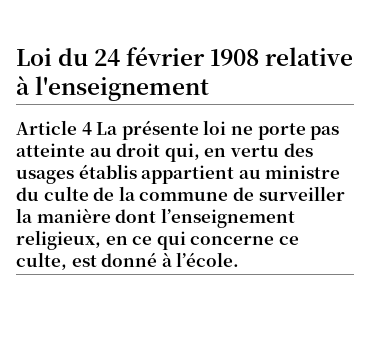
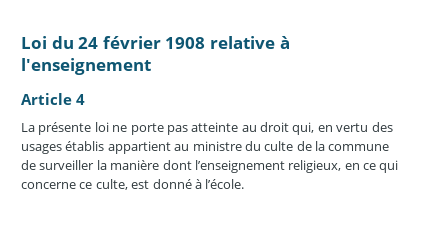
- Article 4 La présente loi ne porte pas atteinte au droit qui, en vertu des usages établis appartient au ministre du culte de la commune de surveiller la manière dont l’enseignement religieux, en ce qui concerne ce culte, est donné à l’école.
+ Article 4
+ La présente loi ne porte pas atteinte au droit qui, en vertu des usages établis appartient au ministre du culte de la commune de surveiller la manière dont l’enseignement religieux, en ce qui concerne ce culte, est donné à l’école.

